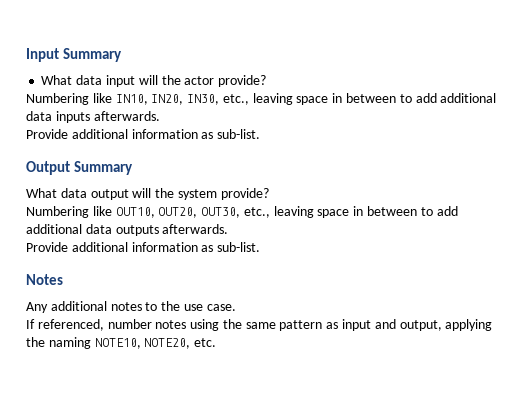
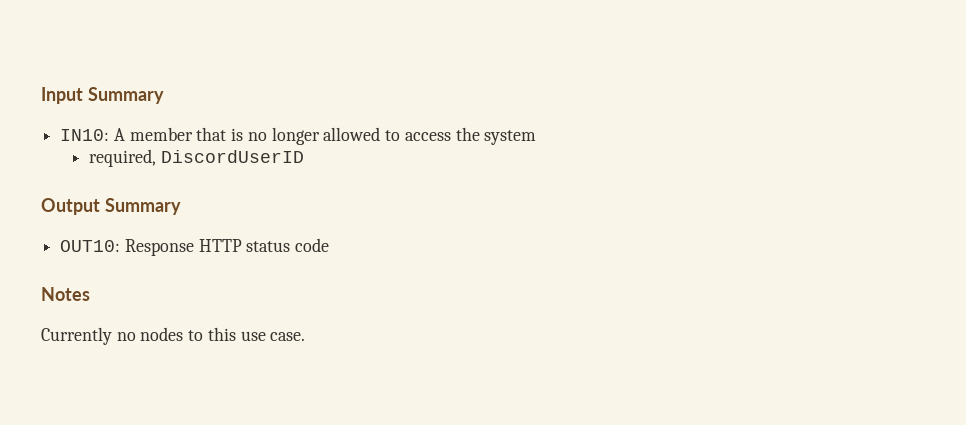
- What data input will the actor provide?
- Numbering like IN10, IN20, IN30, etc., leaving space in between to add additional data inputs afterwards.
- Provide additional information as sub-list.
+ IN10: A member that is no longer allowed to access the system
+ required, DiscordUserID
  Output Summary
- What data output will the system provide?
- Numbering like OUT10, OUT20, OUT30, etc., leaving space in between to add additional data outputs afterwards.
- Provide additional information as sub-list.
+ OUT10: Response HTTP status code
  Notes
- Any additional notes to the use case.
- If referenced, number notes using the same pattern as input and output, applying the naming NOTE10, NOTE20, etc.
+ Currently no nodes to this use case.

